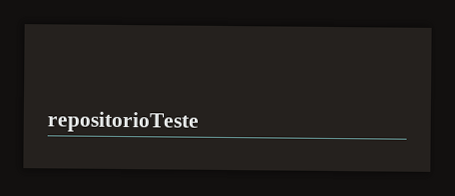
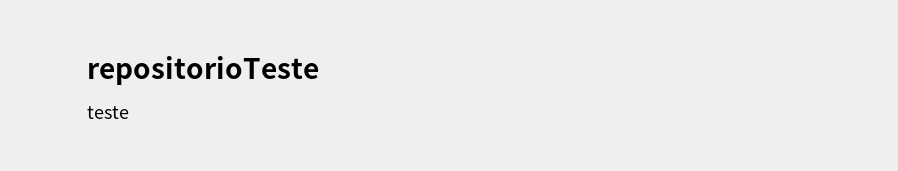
+ teste

